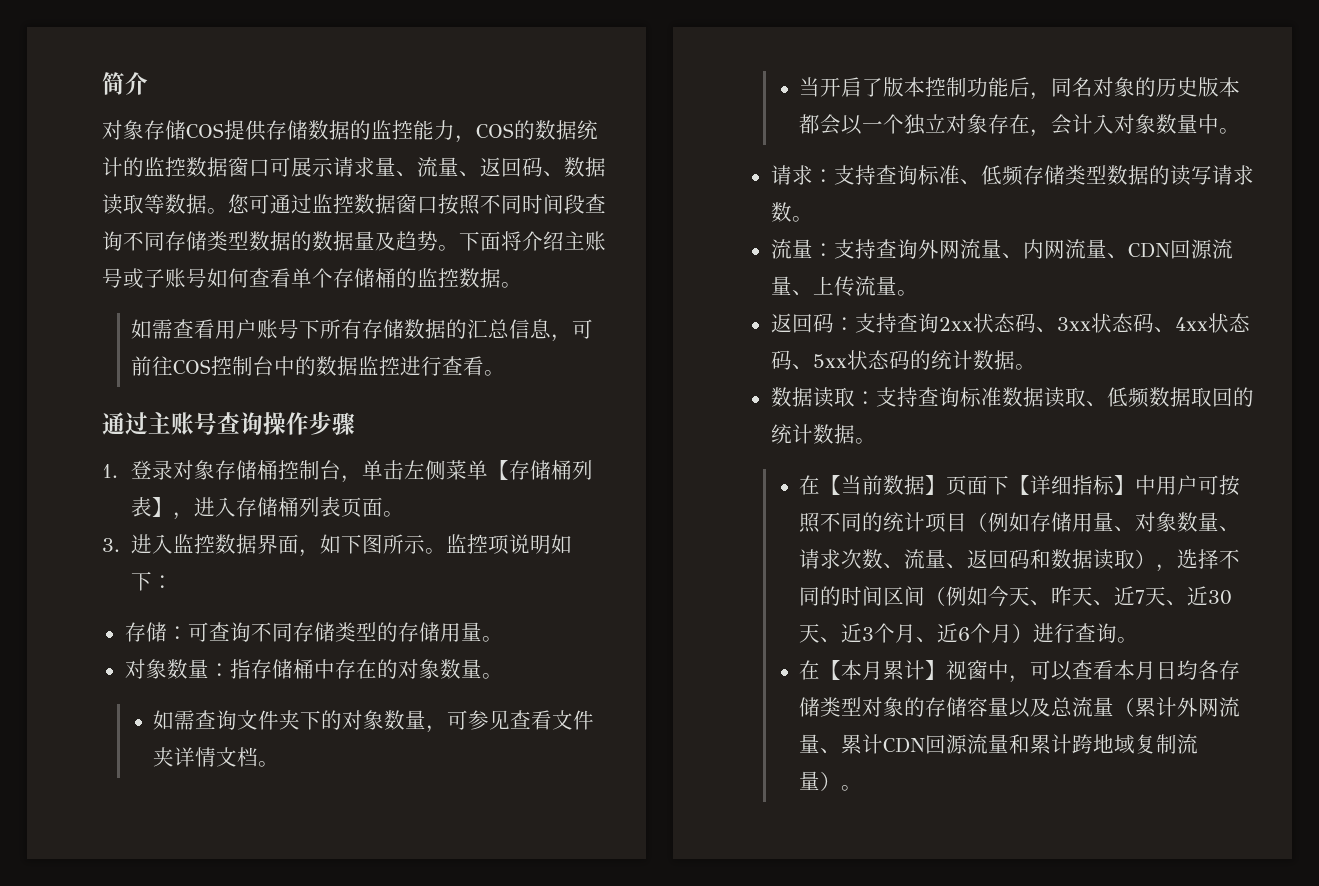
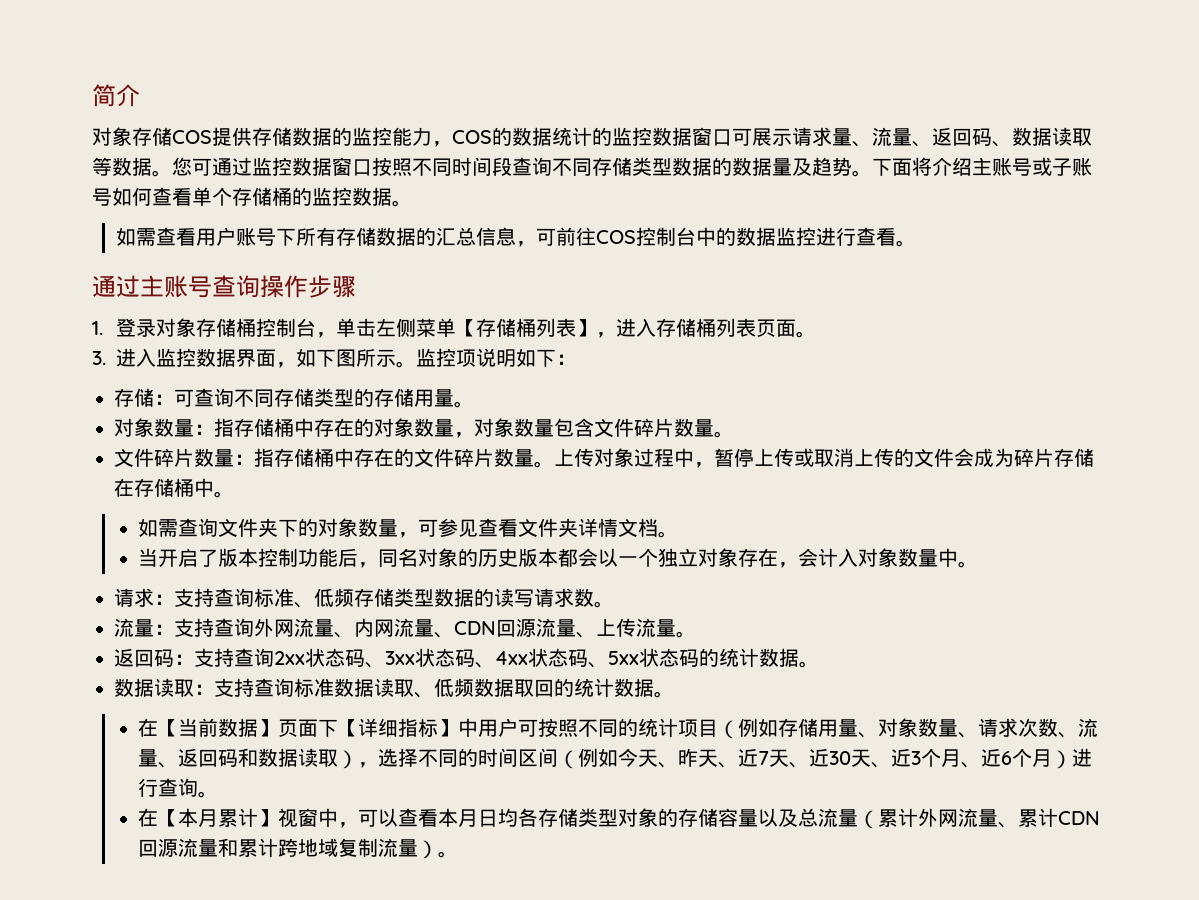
- 对象数量：指存储桶中存在的对象数量。
+ 对象数量：指存储桶中存在的对象数量，对象数量包含文件碎片数量。
+ 文件碎片数量：指存储桶中存在的文件碎片数量。上传对象过程中，暂停上传或取消上传的文件会成为碎片存储在存储桶中。

